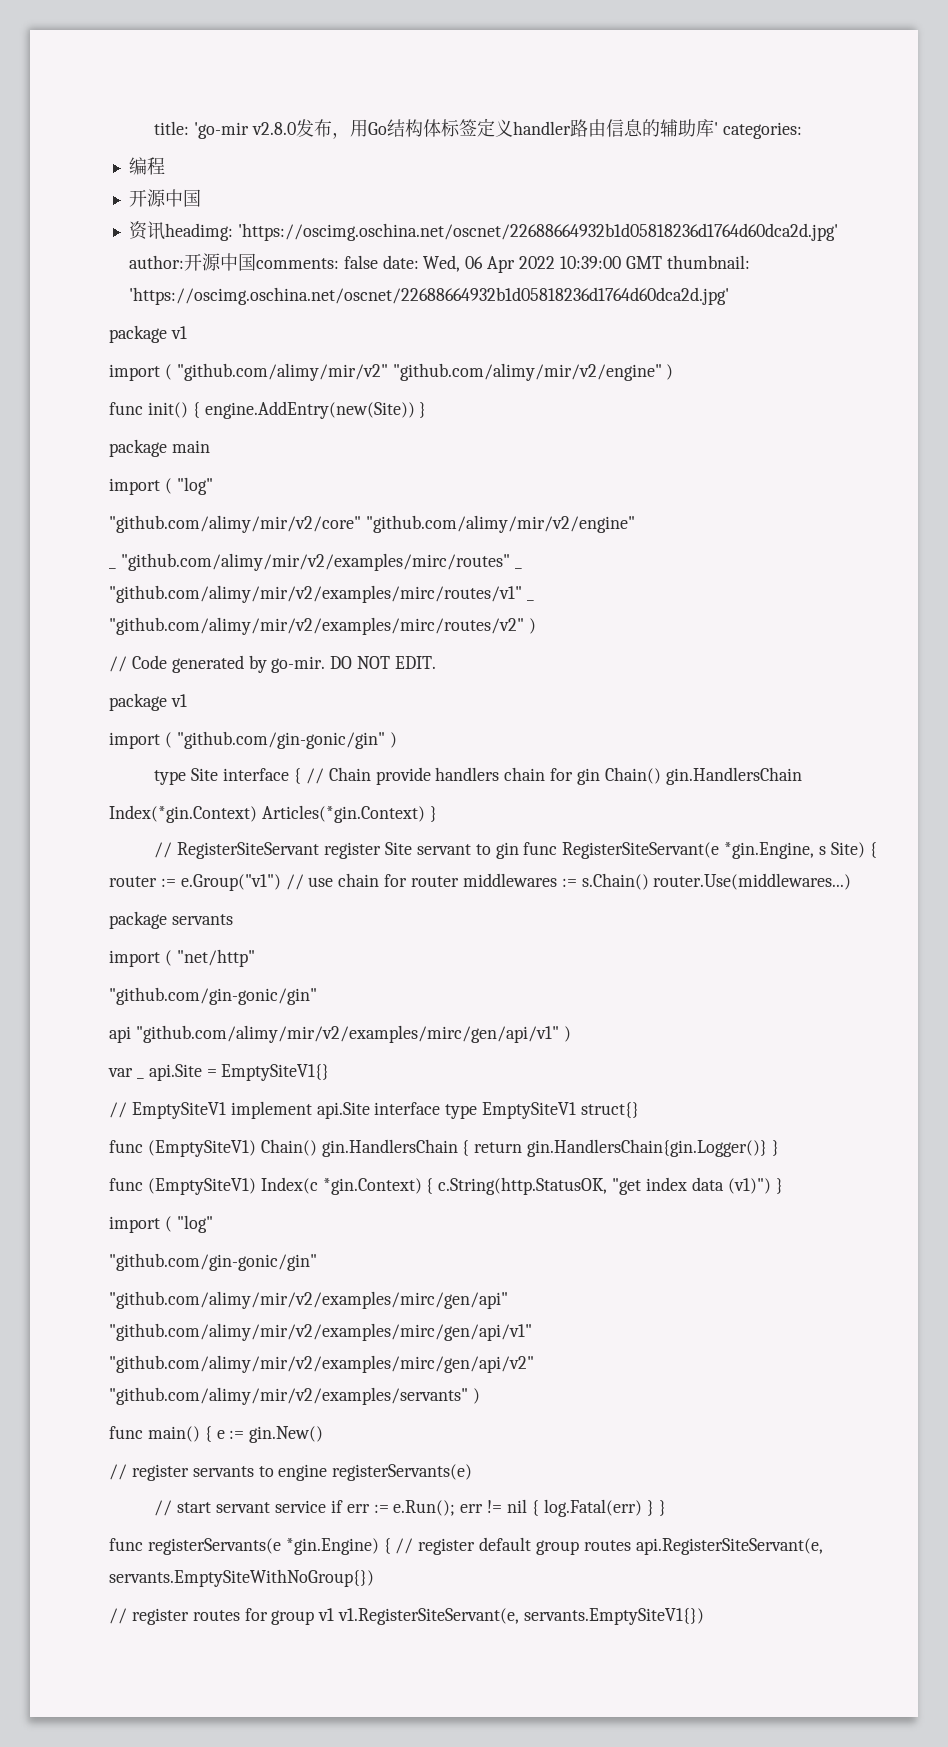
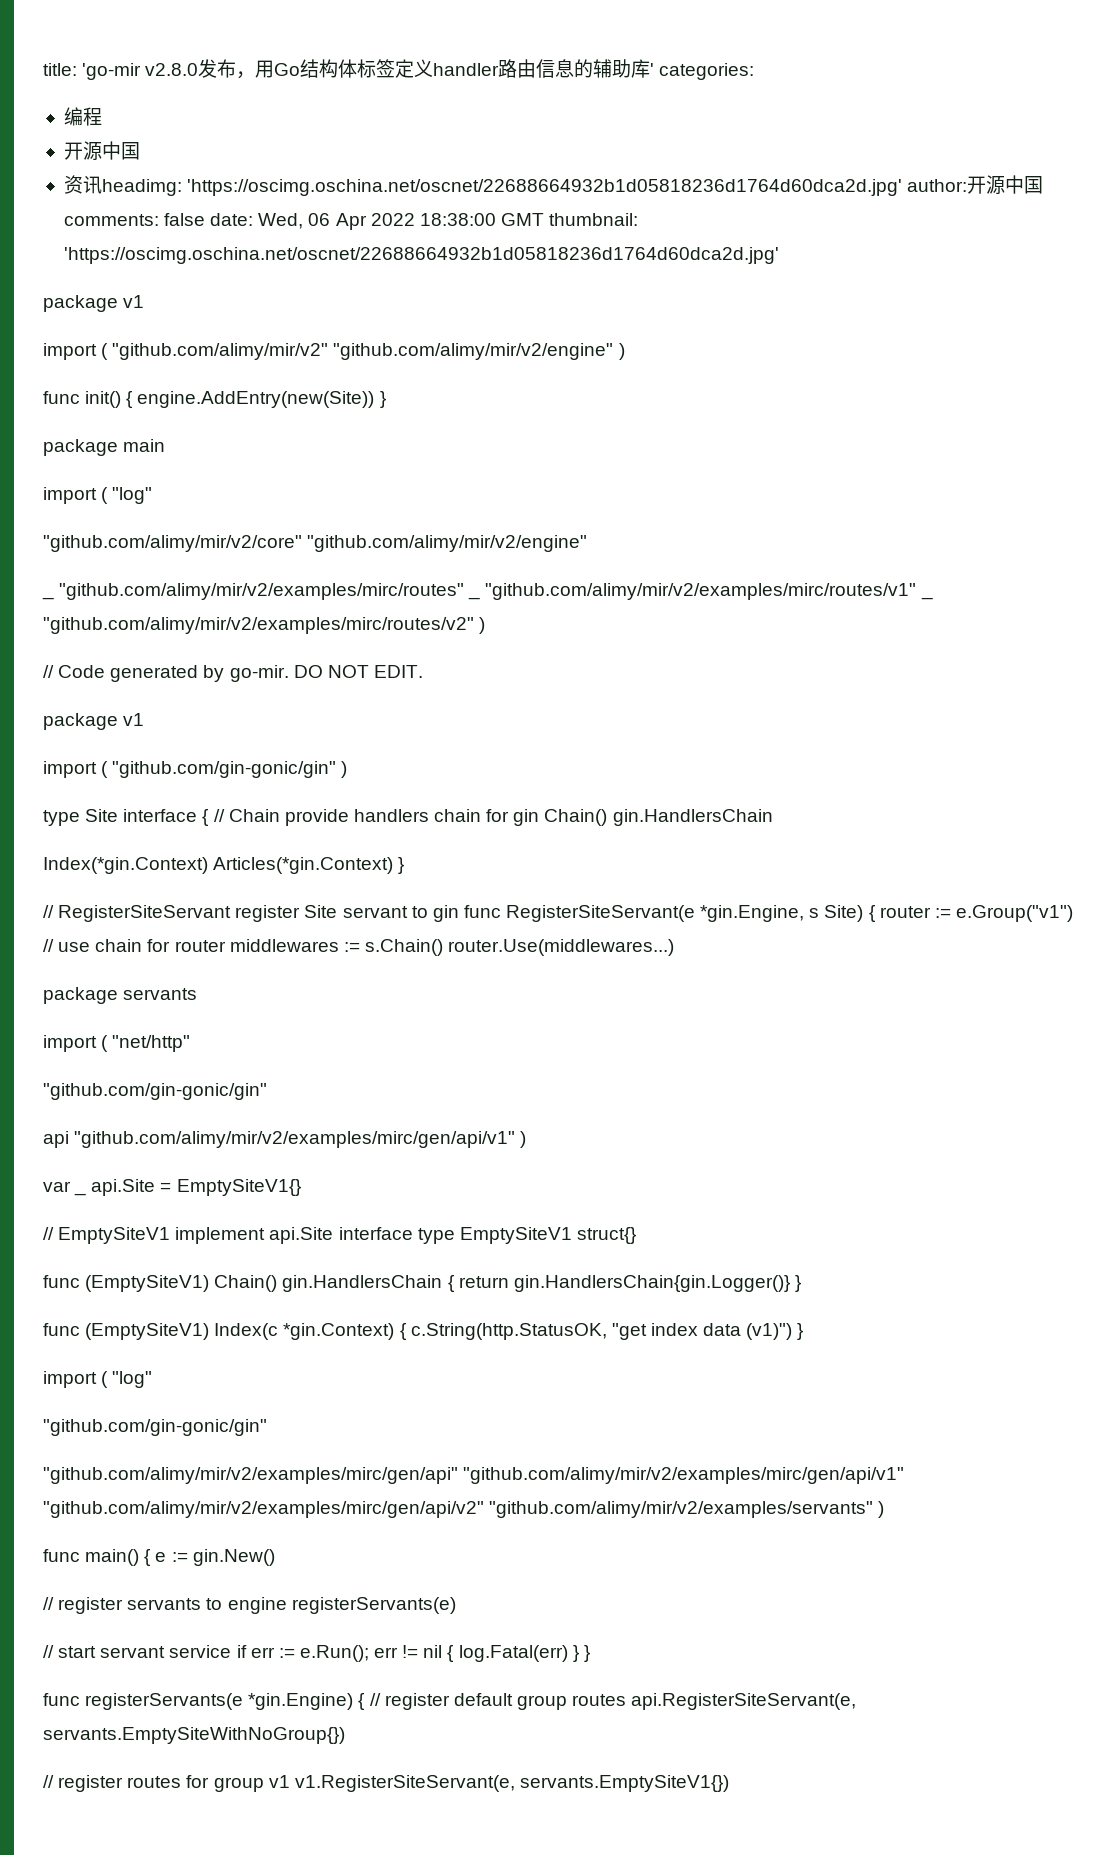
- 资讯headimg: 'https://oscimg.oschina.net/oscnet/22688664932b1d05818236d1764d60dca2d.jpg' author:开源中国comments: false date: Wed, 06 Apr 2022 10:39:00 GMT thumbnail: 'https://oscimg.oschina.net/oscnet/22688664932b1d05818236d1764d60dca2d.jpg'
+ 资讯headimg: 'https://oscimg.oschina.net/oscnet/22688664932b1d05818236d1764d60dca2d.jpg' author:开源中国comments: false date: Wed, 06 Apr 2022 18:38:00 GMT thumbnail: 'https://oscimg.oschina.net/oscnet/22688664932b1d05818236d1764d60dca2d.jpg'

